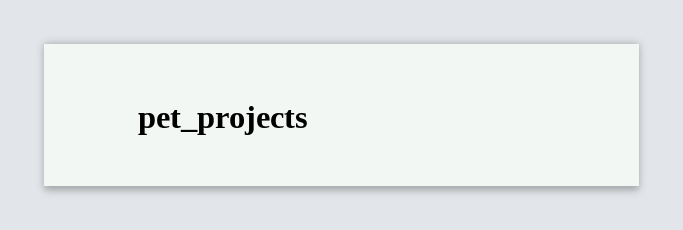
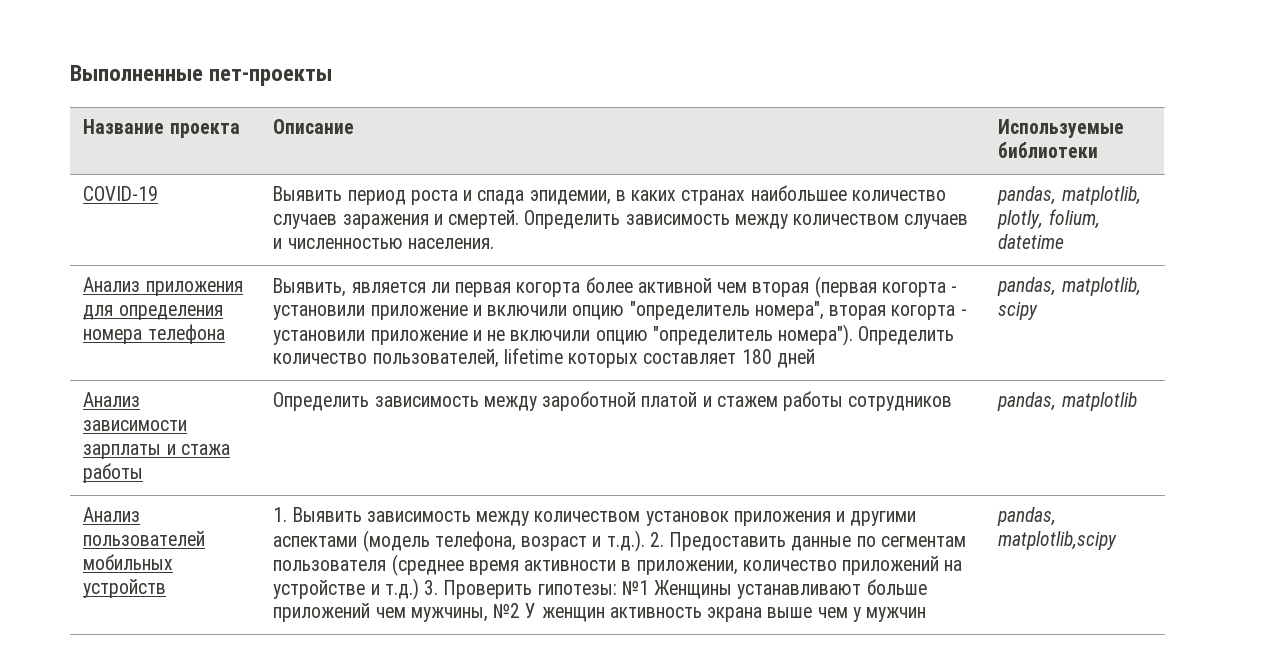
- pet_projects
+ Выполненные пет-проекты
+ Название проекта | Описание | Используемые библиотеки
+ COVID-19 | Выявить период роста и спада эпидемии, в каких странах наибольшее количество случаев заражения и смертей. Определить зависимость между количеством случаев и численностью населения. | pandas, matplotlib, plotly, folium, datetime
+ Анализ приложения для определения номера телефона | Выявить, является ли первая когорта более активной чем вторая (первая когорта - установили приложение и включили опцию "определитель номера", вторая когорта - установили приложение и не включили опцию "определитель номера"). Определить количество пользователей, lifetime которых составляет 180 дней | pandas, matplotlib, scipy
+ Анализ зависимости зарплаты и стажа работы | Определить зависимость между зароботной платой и стажем работы сотрудников | pandas, matplotlib
+ Анализ пользователей мобильных устройств | 1. Выявить зависимость между количеством установок приложения и другими аспектами (модель телефона, возраст и т.д.). 2. Предоставить данные по сегментам пользователя (среднее время активности в приложении, количество приложений на устройстве и т.д.) 3. Проверить гипотезы: №1 Женщины устанавливают больше приложений чем мужчины, №2 У женщин активность экрана выше чем у мужчин | pandas, matplotlib,scipy

